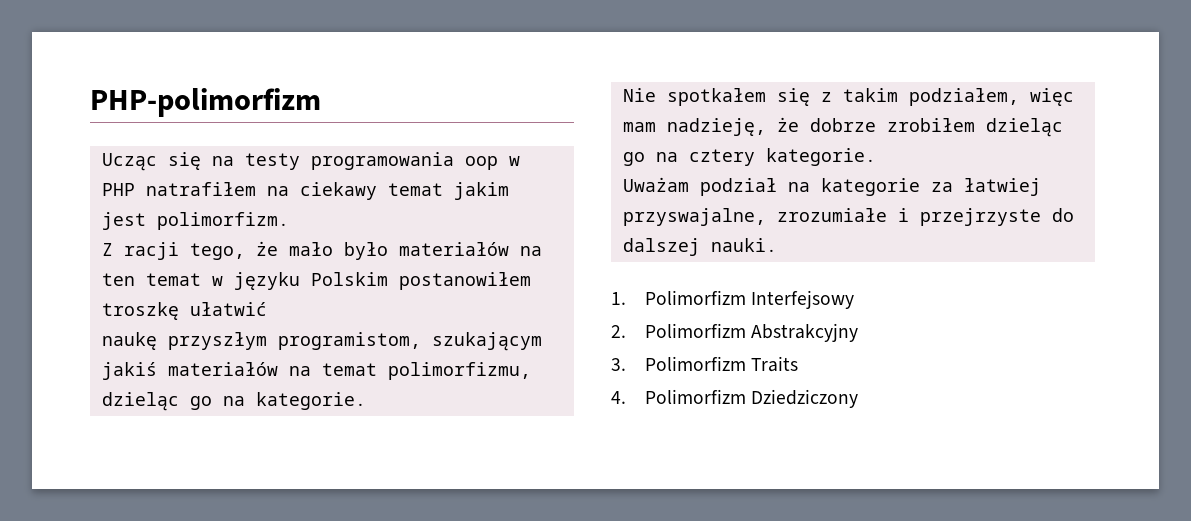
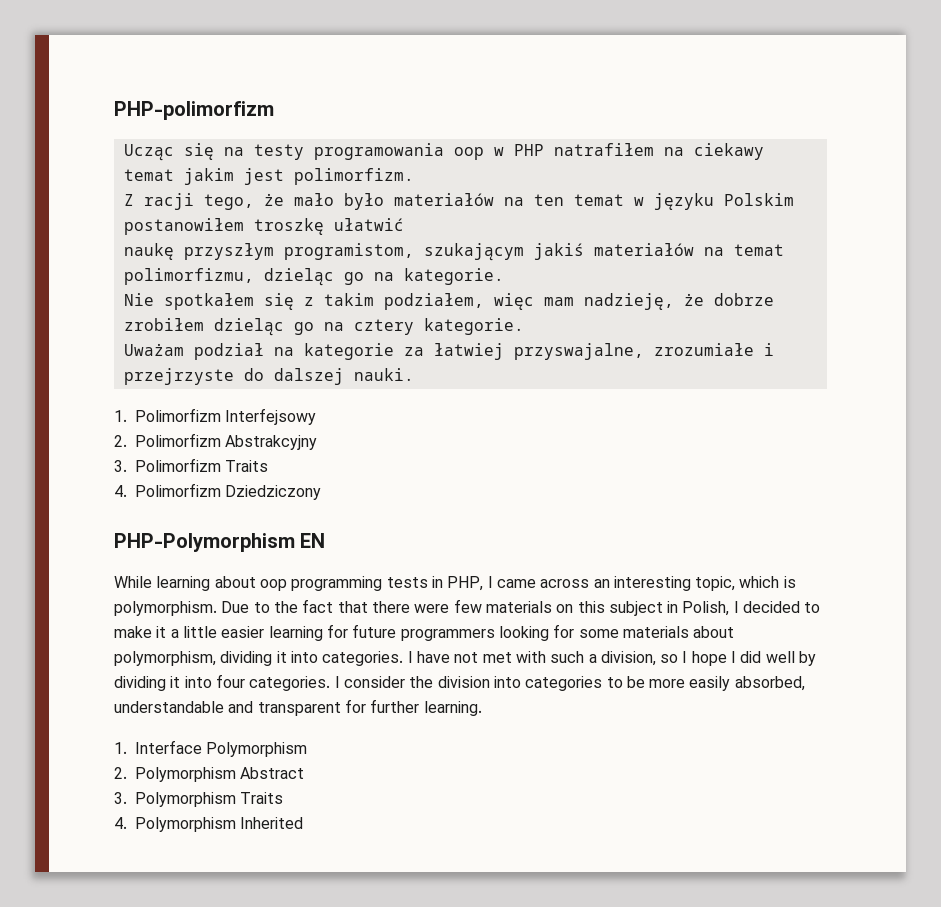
+ PHP-Polymorphism EN
+ While learning about oop programming tests in PHP, I came across an interesting topic, which is polymorphism. Due to the fact that there were few materials on this subject in Polish, I decided to make it a little easier learning for future programmers looking for some materials about polymorphism, dividing it into categories. I have not met with such a division, so I hope I did well by dividing it into four categories. I consider the division into categories to be more easily absorbed, understandable and transparent for further learning.
+ 1. Interface Polymorphism
+ 2. Polymorphism Abstract
+ 3. Polymorphism Traits
+ 4. Polymorphism Inherited

